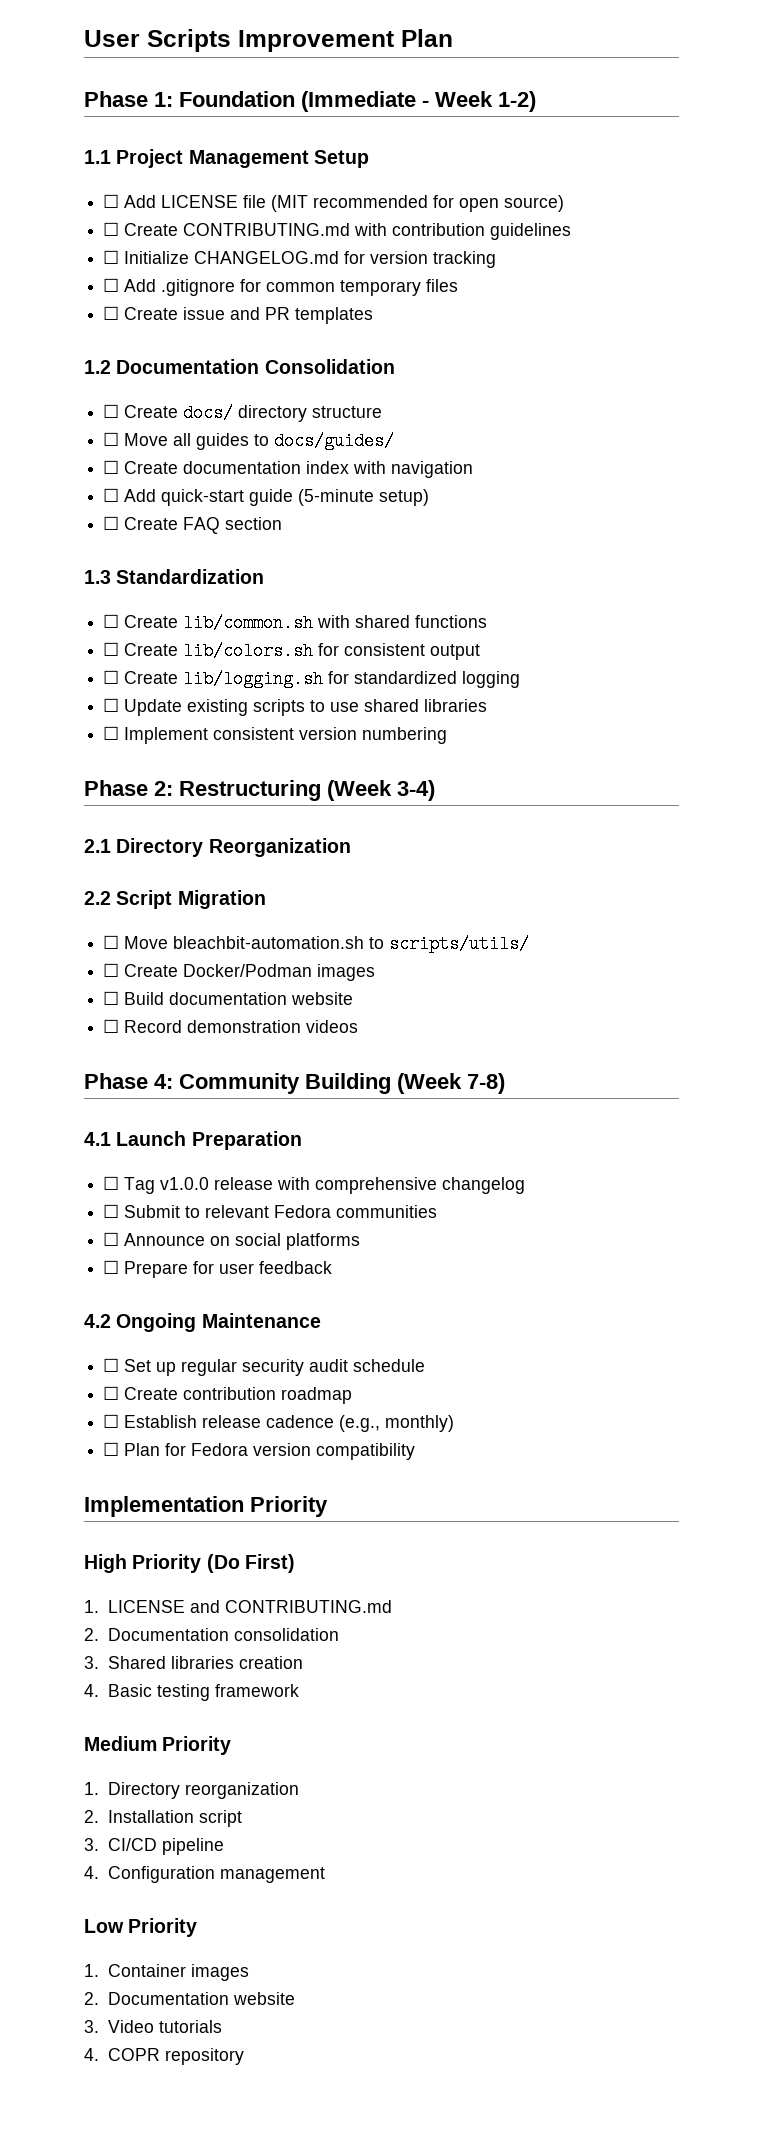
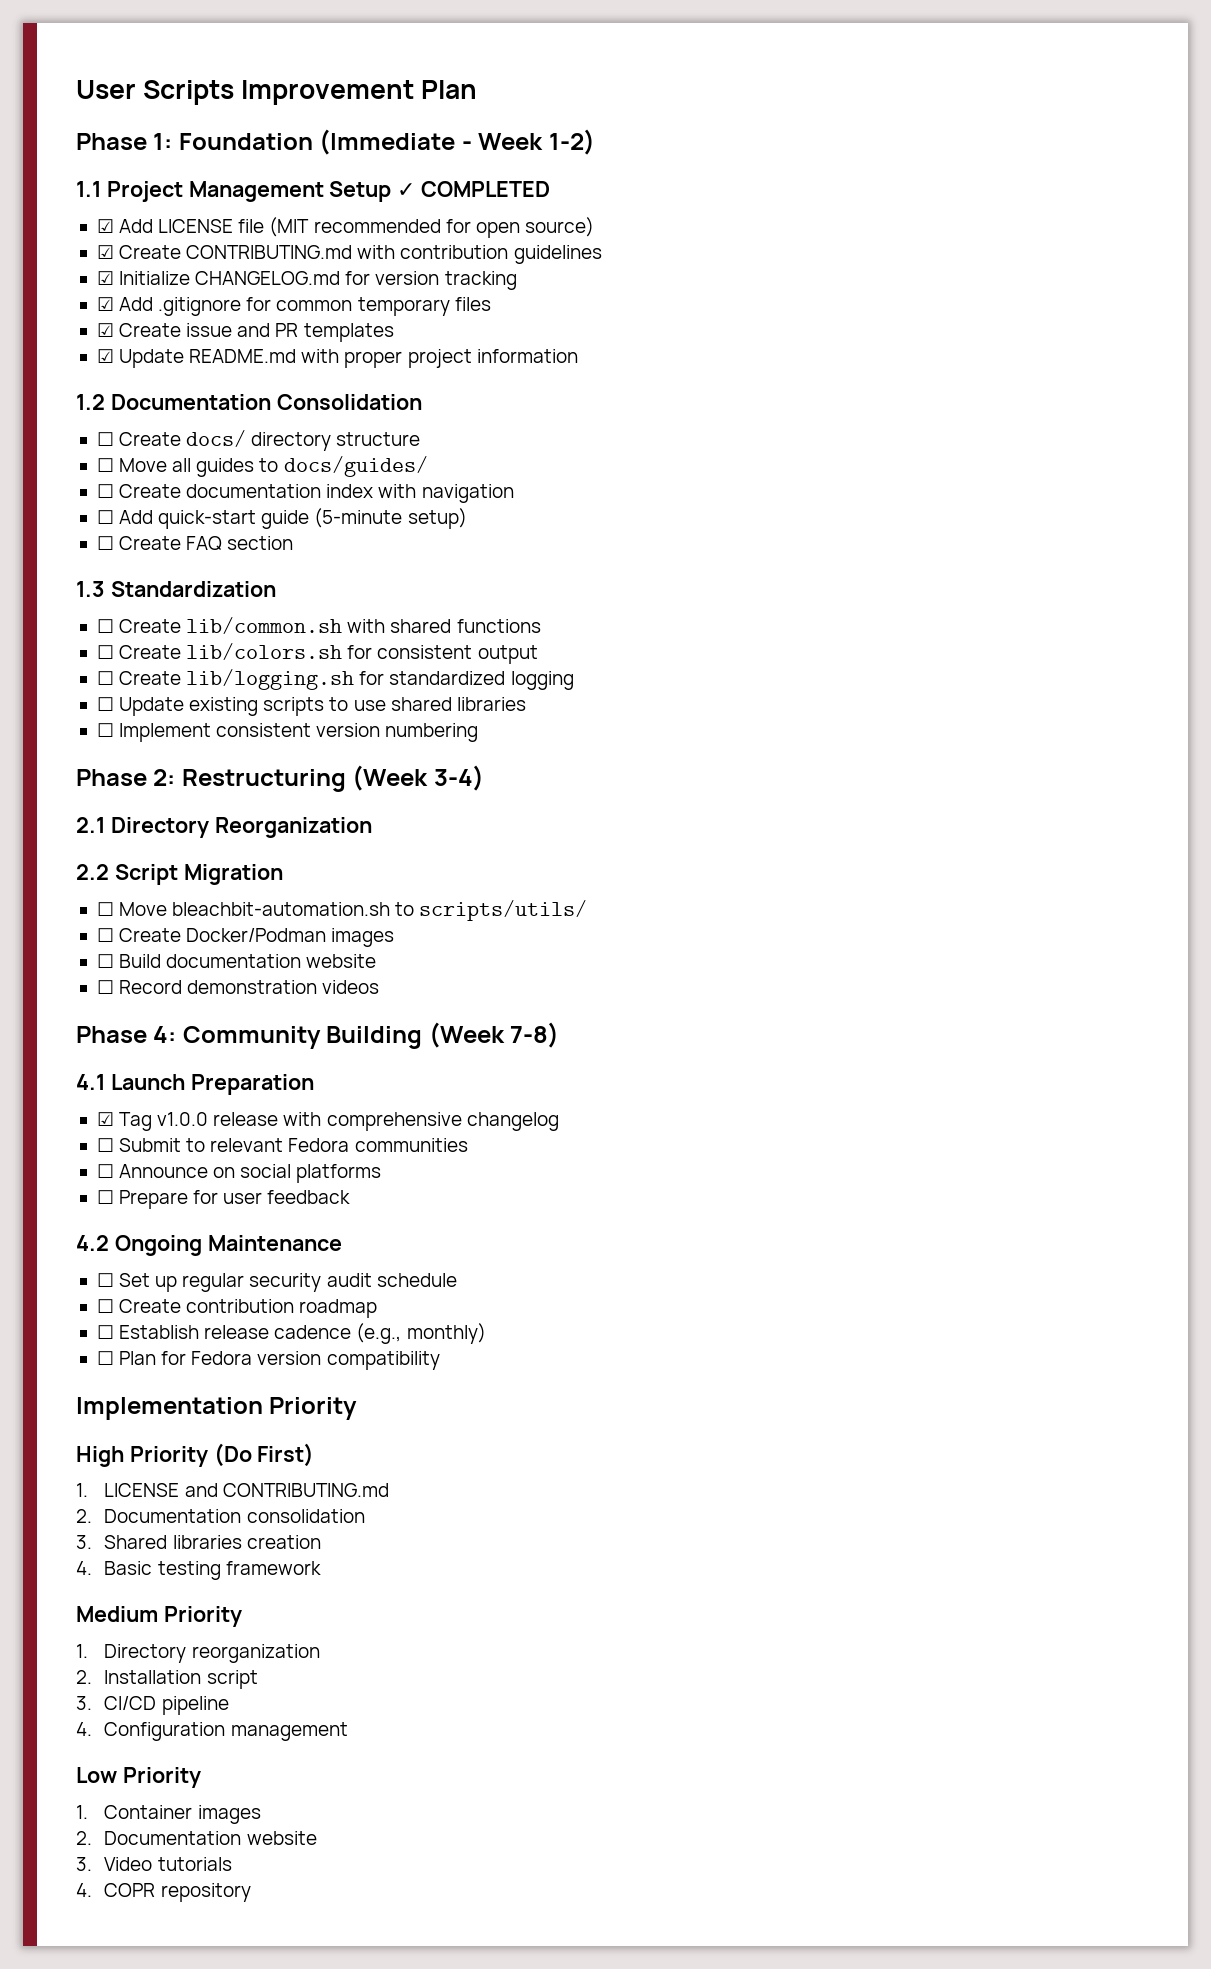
- 1.1 Project Management Setup
- ☐ Add LICENSE file (MIT recommended for open source)
+ 1.1 Project Management Setup ✓ COMPLETED
+ ☑ Add LICENSE file (MIT recommended for open source)
- ☐ Create CONTRIBUTING.md with contribution guidelines
+ ☑ Create CONTRIBUTING.md with contribution guidelines
- ☐ Initialize CHANGELOG.md for version tracking
+ ☑ Initialize CHANGELOG.md for version tracking
- ☐ Add .gitignore for common temporary files
+ ☑ Add .gitignore for common temporary files
- ☐ Create issue and PR templates
+ ☑ Create issue and PR templates
+ ☑ Update README.md with proper project information
- ☐ Tag v1.0.0 release with comprehensive changelog
+ ☑ Tag v1.0.0 release with comprehensive changelog

